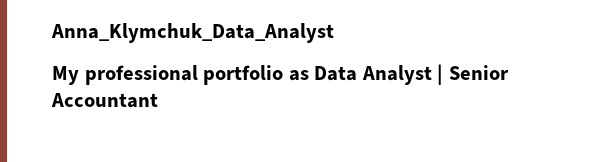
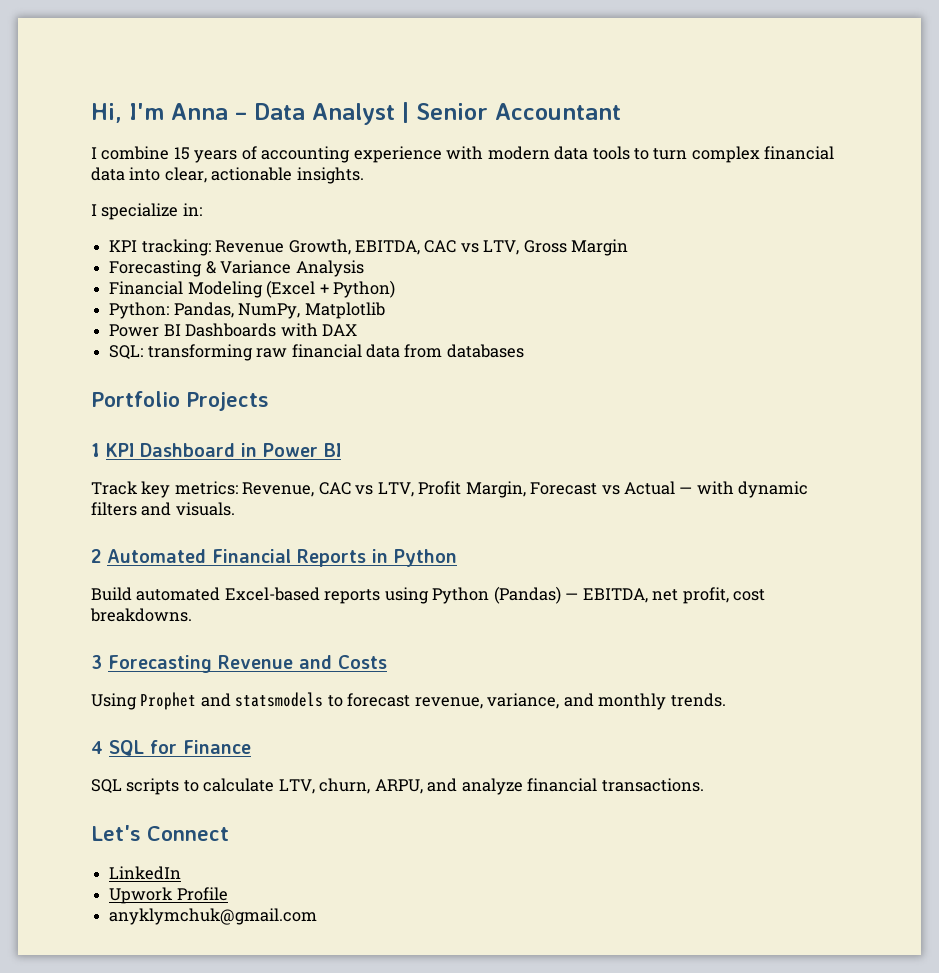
- Anna_Klymchuk_Data_Analyst
- My professional portfolio as Data Analyst | Senior Accountant
+ Hi, I'm Anna – Data Analyst | Senior Accountant
+ I combine 15 years of accounting experience with modern data tools to turn complex financial data into clear, actionable insights.
+ I specialize in:
+ KPI tracking: Revenue Growth, EBITDA, CAC vs LTV, Gross Margin
+ Forecasting & Variance Analysis
+ Financial Modeling (Excel + Python)
+ Python: Pandas, NumPy, Matplotlib
+ Power BI Dashboards with DAX
+ SQL: transforming raw financial data from databases
+ Portfolio Projects
+ 1 KPI Dashboard in Power BI
+ Track key metrics: Revenue, CAC vs LTV, Profit Margin, Forecast vs Actual — with dynamic filters and visuals.
+ 2 Automated Financial Reports in Python
+ Build automated Excel-based reports using Python (Pandas) — EBITDA, net profit, cost breakdowns.
+ 3 Forecasting Revenue and Costs
+ Using Prophet and statsmodels to forecast revenue, variance, and monthly trends.
+ 4 SQL for Finance
+ SQL scripts to calculate LTV, churn, ARPU, and analyze financial transactions.
+ Let's Connect
+ LinkedIn
+ Upwork Profile
+ anyklymchuk@gmail.com

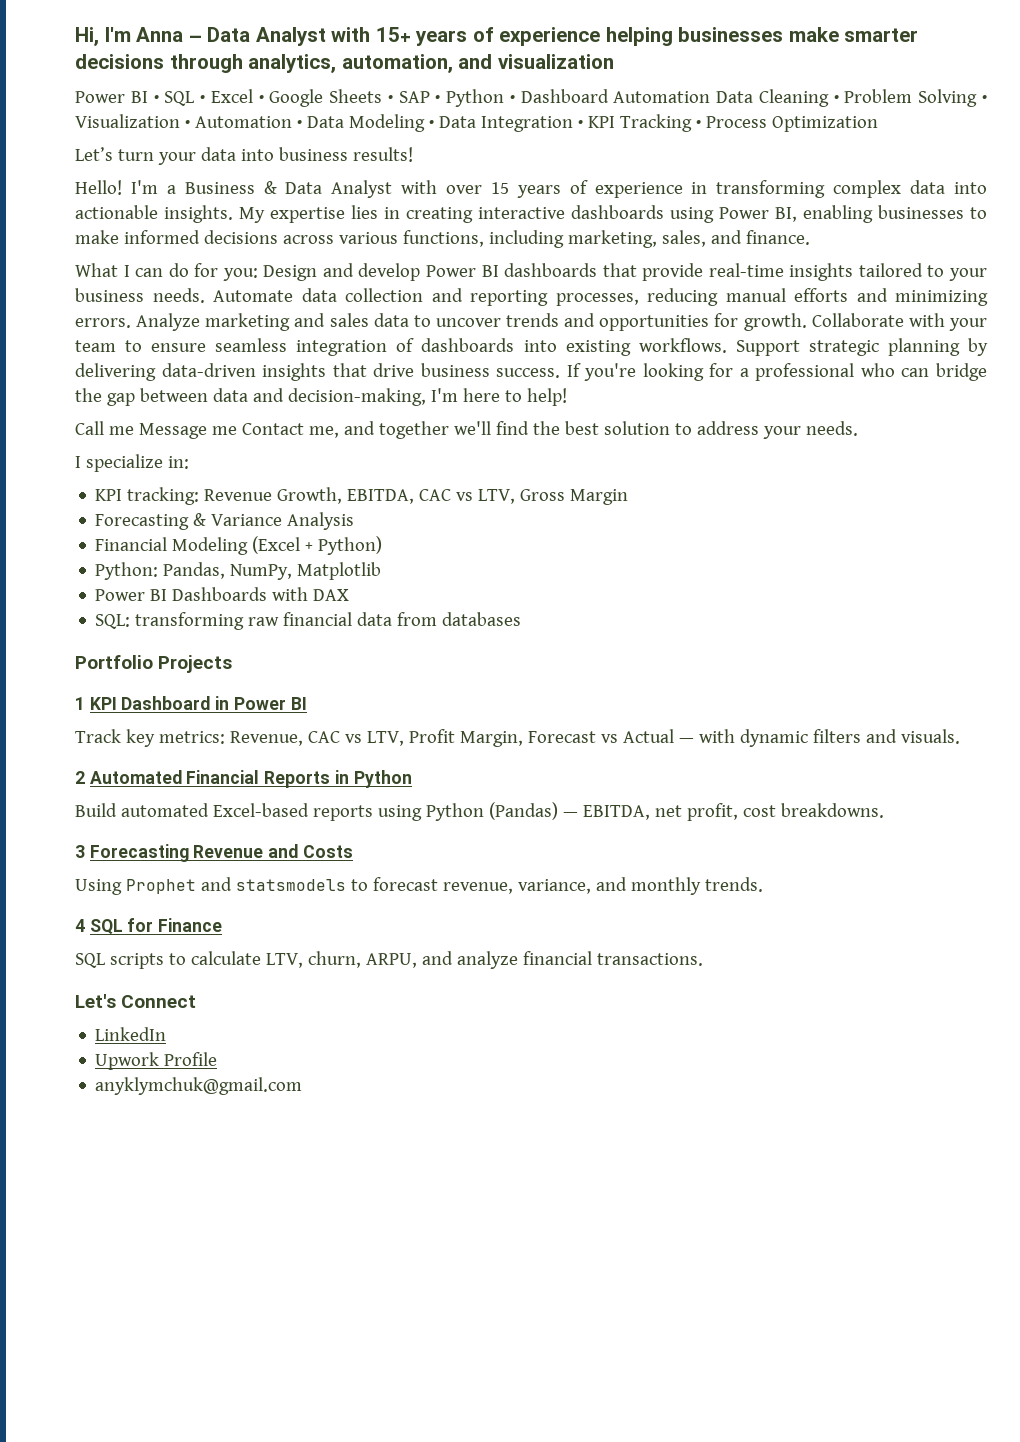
- Hi, I'm Anna – Data Analyst | Senior Accountant
- I combine 15 years of accounting experience with modern data tools to turn complex financial data into clear, actionable insights.
+ Hi, I'm Anna – Data Analyst with 15+ years of experience helping businesses make smarter decisions through analytics, automation, and visualization
+ Power BI • SQL • Excel • Google Sheets • SAP • Python • Dashboard Automation Data Cleaning • Problem Solving • Visualization • Automation • Data Modeling • Data Integration • KPI Tracking • Process Optimization
+ Let’s turn your data into business results!
+ Hello! I'm a Business & Data Analyst with over 15 years of experience in transforming complex data into actionable insights. My expertise lies in creating interactive dashboards using Power BI, enabling businesses to make informed decisions across various functions, including marketing, sales, and finance.
+ What I can do for you: Design and develop Power BI dashboards that provide real-time insights tailored to your business needs. Automate data collection and reporting processes, reducing manual efforts and minimizing errors. Analyze marketing and sales data to uncover trends and opportunities for growth. Collaborate with your team to ensure seamless integration of dashboards into existing workflows. Support strategic planning by delivering data-driven insights that drive business success. If you're looking for a professional who can bridge the gap between data and decision-making, I'm here to help!
+ Call me Message me Contact me, and together we'll find the best solution to address your needs.

